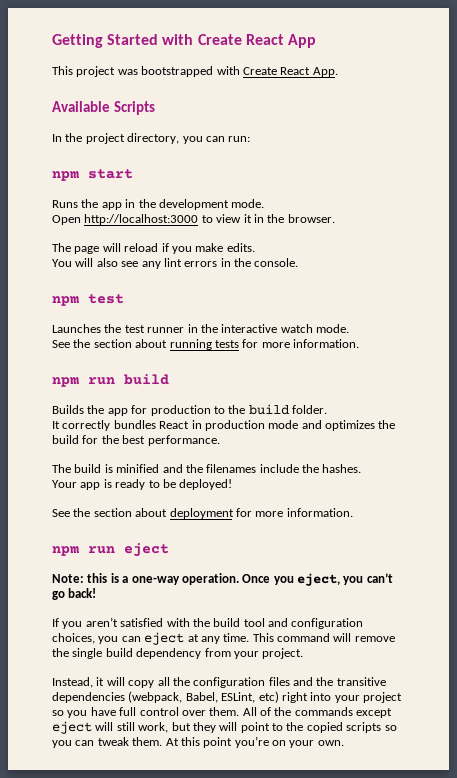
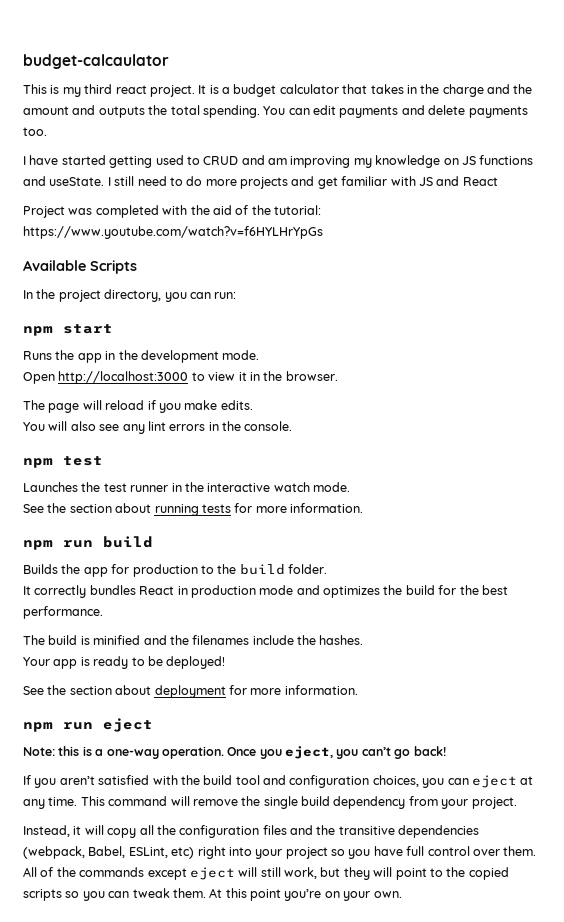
- Getting Started with Create React App
- This project was bootstrapped with Create React App.
+ budget-calcaulator
+ This is my third react project. It is a budget calculator that takes in the charge and the amount and outputs the total spending. You can edit payments and delete payments too.
+ I have started getting used to CRUD and am improving my knowledge on JS functions and useState. I still need to do more projects and get familiar with JS and React
+ Project was completed with the aid of the tutorial: https://www.youtube.com/watch?v=f6HYLHrYpGs

